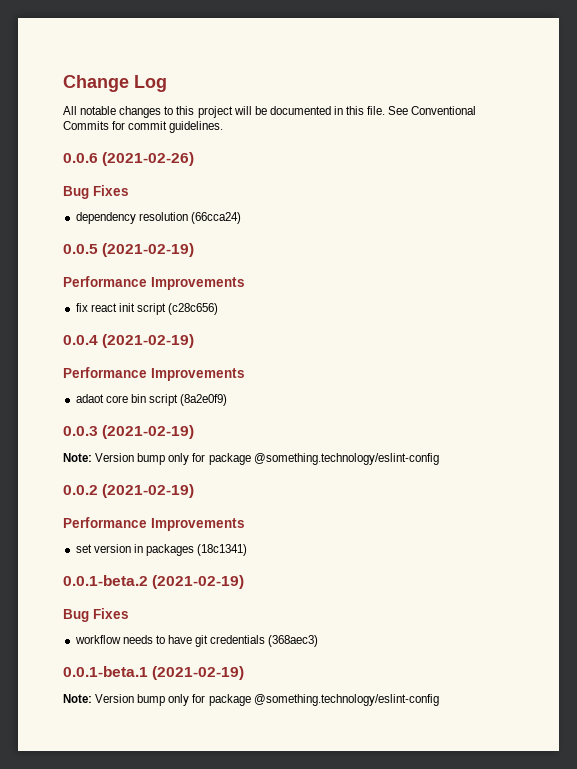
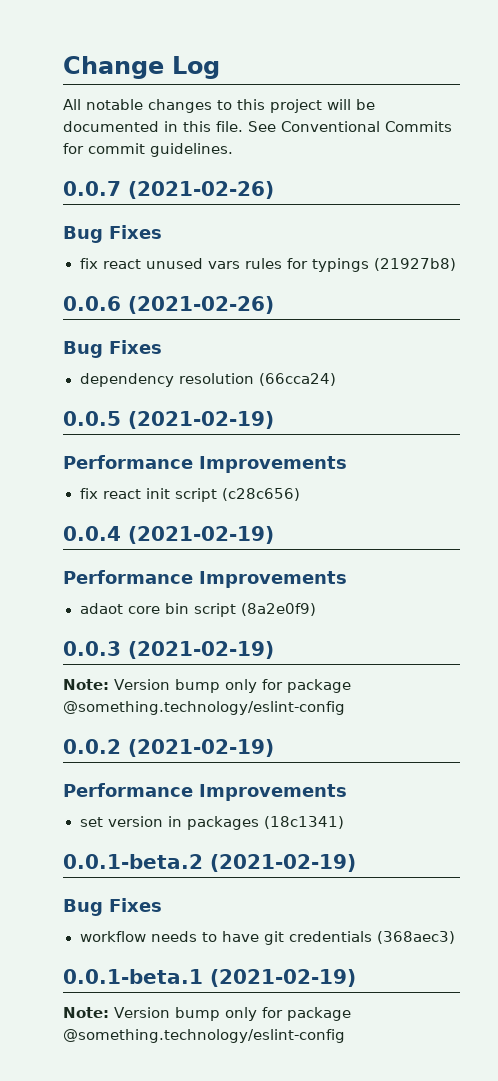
+ 0.0.7 (2021-02-26)
+ Bug Fixes
+ fix react unused vars rules for typings (21927b8)

